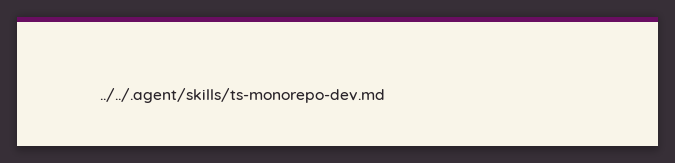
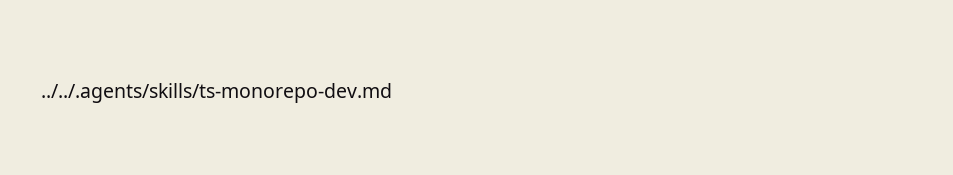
- ../../.agent/skills/ts-monorepo-dev.md
+ ../../.agents/skills/ts-monorepo-dev.md

